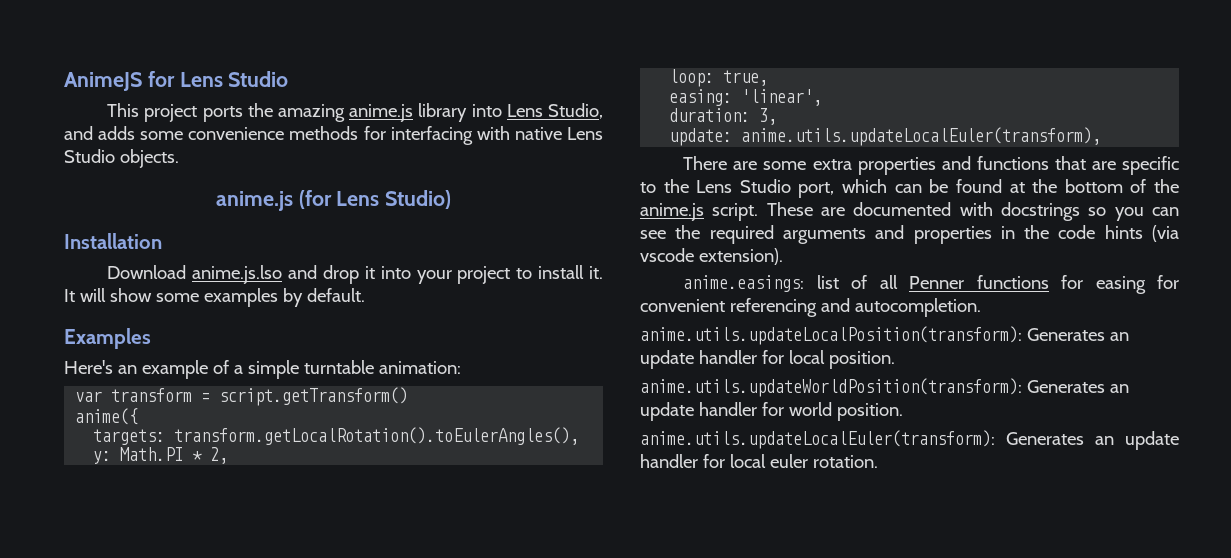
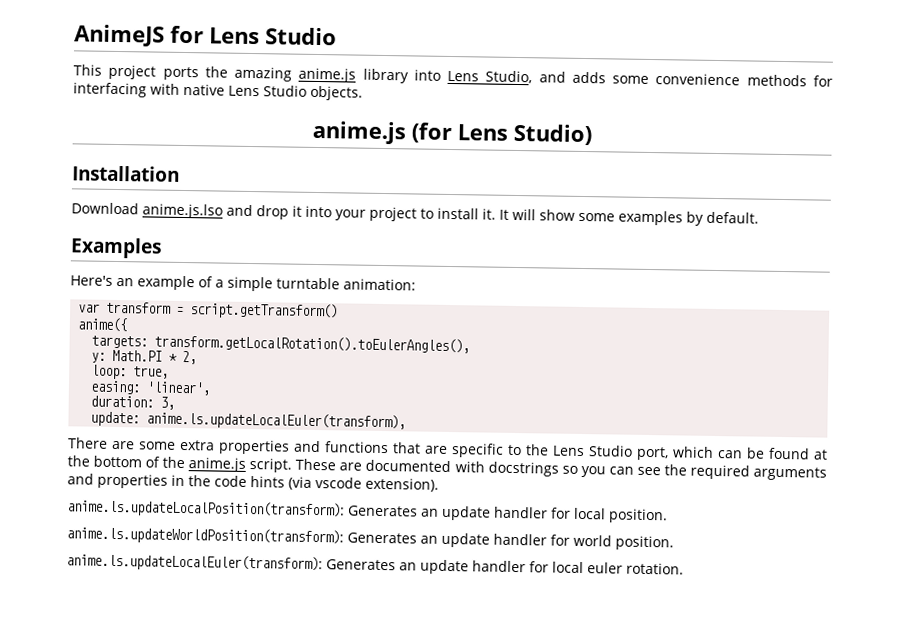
- update: anime.utils.updateLocalEuler(transform),
+ update: anime.ls.updateLocalEuler(transform),
- anime.easings: list of all Penner functions for easing for convenient referencing and autocompletion.
- anime.utils.updateLocalPosition(transform): Generates an update handler for local position.
+ anime.ls.updateLocalPosition(transform): Generates an update handler for local position.
- anime.utils.updateWorldPosition(transform): Generates an update handler for world position.
+ anime.ls.updateWorldPosition(transform): Generates an update handler for world position.
- anime.utils.updateLocalEuler(transform): Generates an update handler for local euler rotation.
+ anime.ls.updateLocalEuler(transform): Generates an update handler for local euler rotation.

